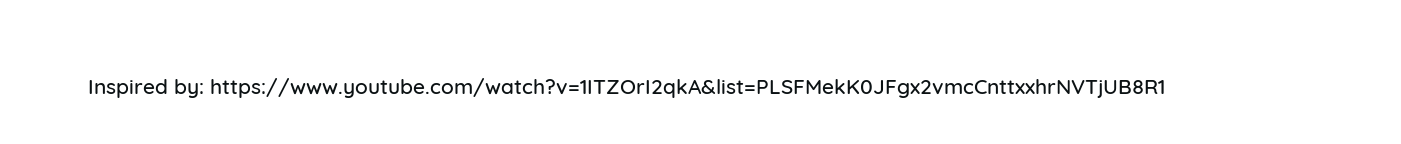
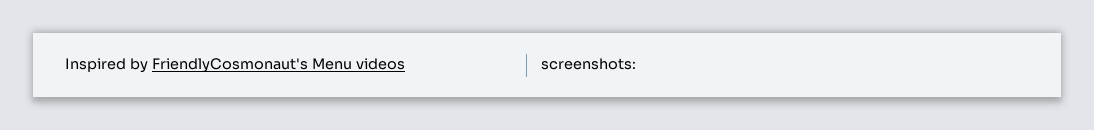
- Inspired by: https://www.youtube.com/watch?v=1ITZOrI2qkA&list=PLSFMekK0JFgx2vmcCnttxxhrNVTjUB8R1
+ Inspired by FriendlyCosmonaut's Menu videos
+ screenshots:

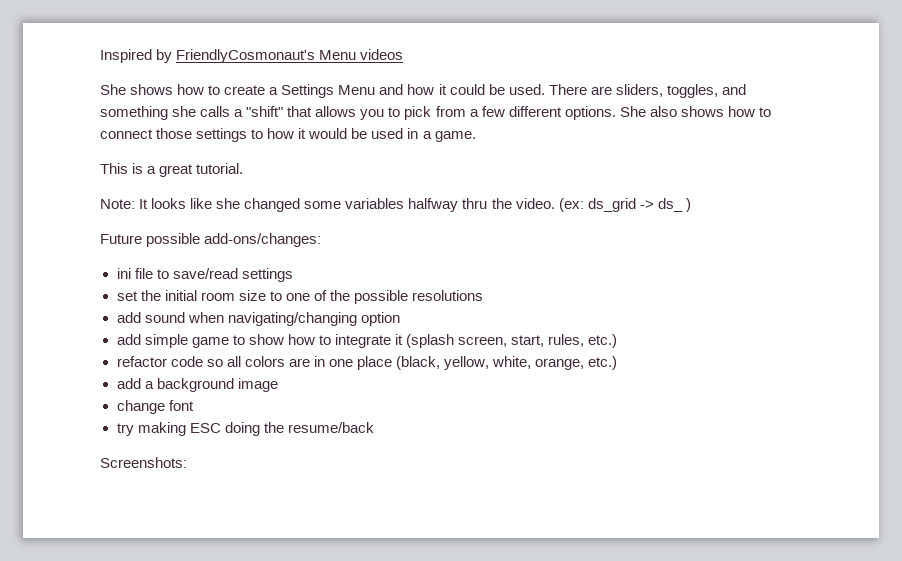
- screenshots:
+ She shows how to create a Settings Menu and how it could be used. There are sliders, toggles, and something she calls a "shift" that allows you to pick from a few different options. She also shows how to connect those settings to how it would be used in a game.
+ This is a great tutorial.
+ Note: It looks like she changed some variables halfway thru the video. (ex: ds_grid -> ds_ )
+ Future possible add-ons/changes:
+ ini file to save/read settings
+ set the initial room size to one of the possible resolutions
+ add sound when navigating/changing option
+ add simple game to show how to integrate it (splash screen, start, rules, etc.)
+ refactor code so all colors are in one place (black, yellow, white, orange, etc.)
+ add a background image
+ change font
+ try making ESC doing the resume/back
+ Screenshots:

